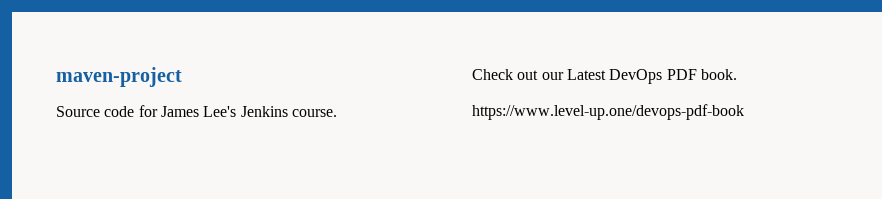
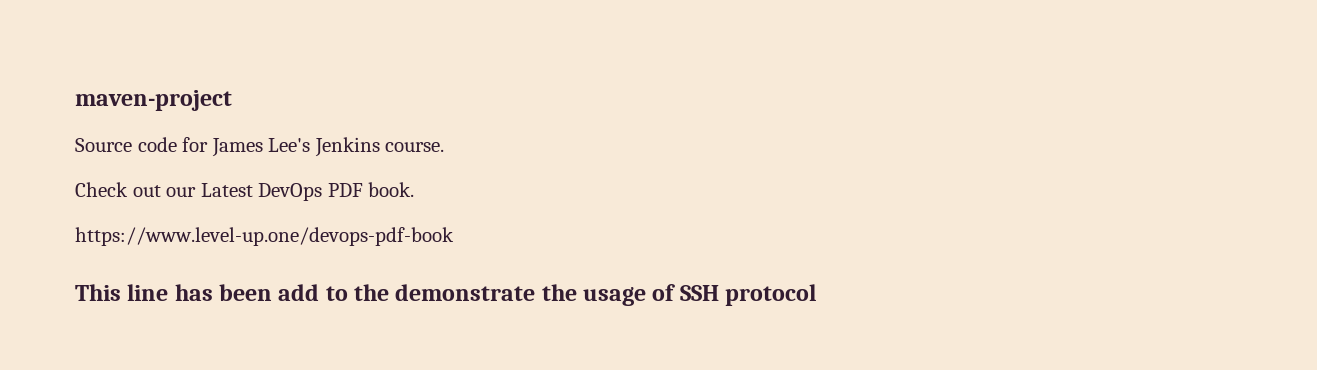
+ This line has been add to the demonstrate the usage of SSH protocol

